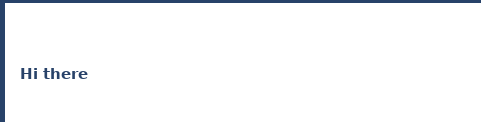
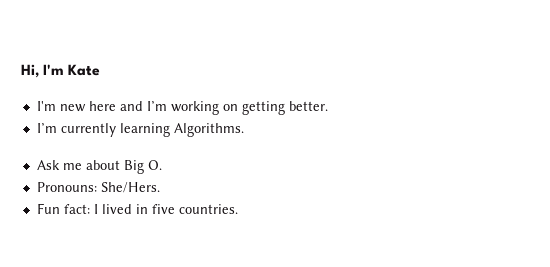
- Hi there
+ Hi, I'm Kate
+ I'm new here and I’m working on getting better.
+ I’m currently learning Algorithms.
+ Ask me about Big O.
+ Pronouns: She/Hers.
+ Fun fact: I lived in five countries.

